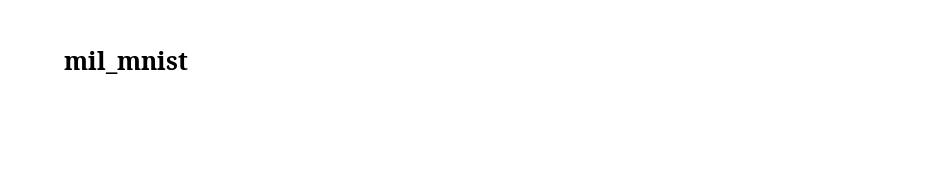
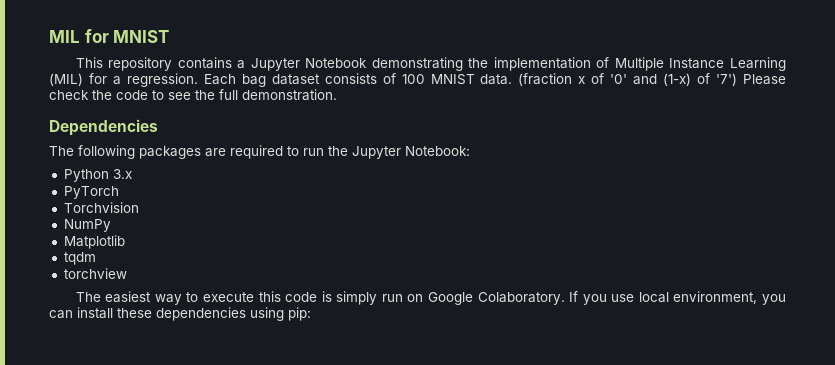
- mil_mnist
+ MIL for MNIST
+ This repository contains a Jupyter Notebook demonstrating the implementation of Multiple Instance Learning (MIL) for a regression. Each bag dataset consists of 100 MNIST data. (fraction x of '0' and (1-x) of '7') Please check the code to see the full demonstration.
+ Dependencies
+ The following packages are required to run the Jupyter Notebook:
+ Python 3.x
+ PyTorch
+ Torchvision
+ NumPy
+ Matplotlib
+ tqdm
+ torchview
+ The easiest way to execute this code is simply run on Google Colaboratory. If you use local environment, you can install these dependencies using pip:

